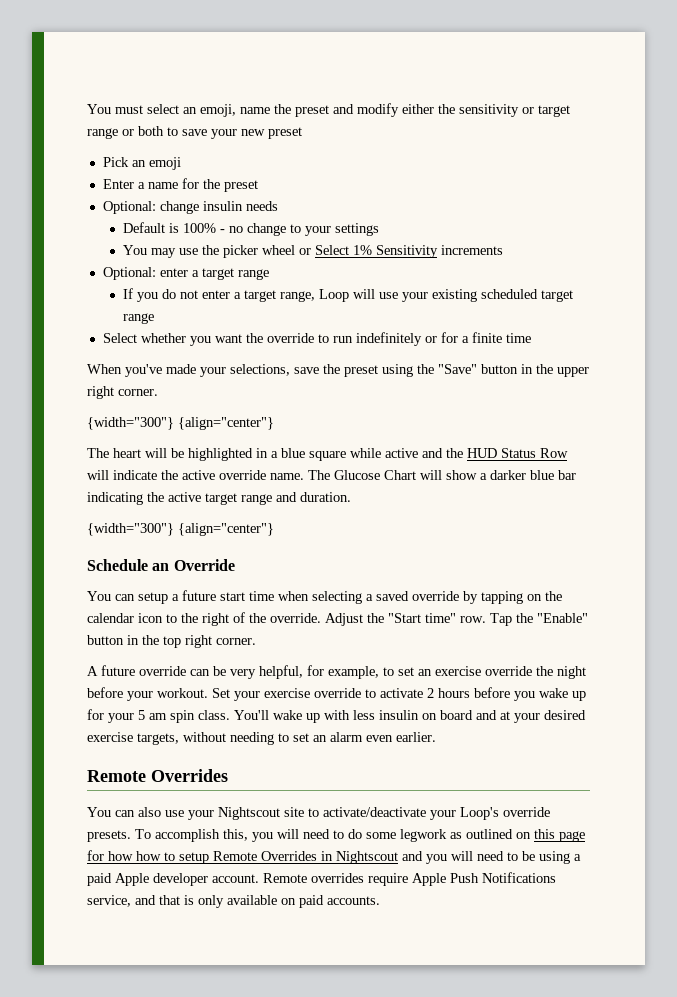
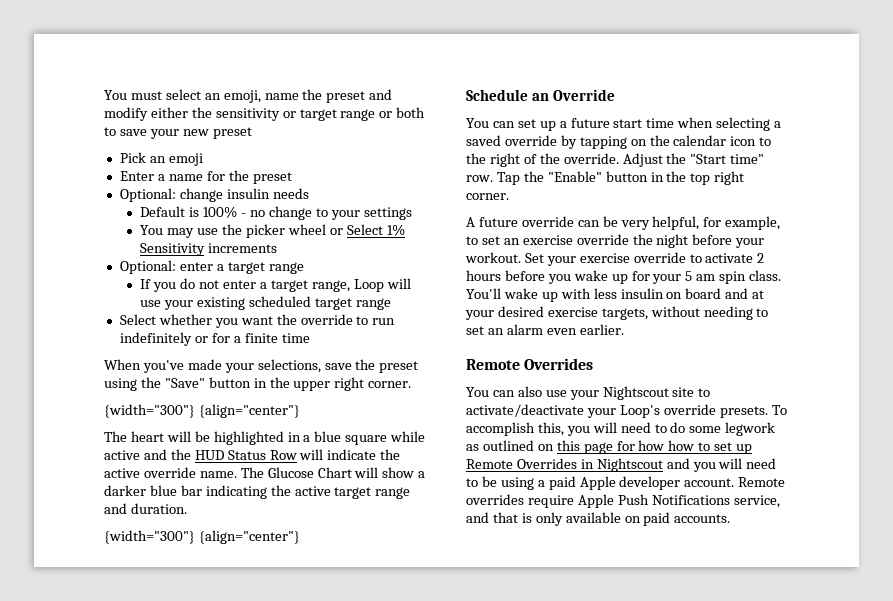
- You can setup a future start time when selecting a saved override by tapping on the calendar icon to the right of the override.
+ You can set up a future start time when selecting a saved override by tapping on the calendar icon to the right of the override.
- To accomplish this, you will need to do some legwork as outlined on this page for how how to setup Remote Overrides in Nightscout and you will need to be using a paid Apple developer account.
+ To accomplish this, you will need to do some legwork as outlined on this page for how how to set up Remote Overrides in Nightscout and you will need to be using a paid Apple developer account.

